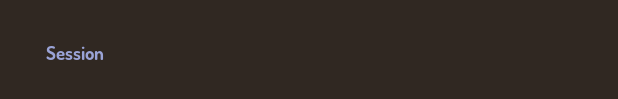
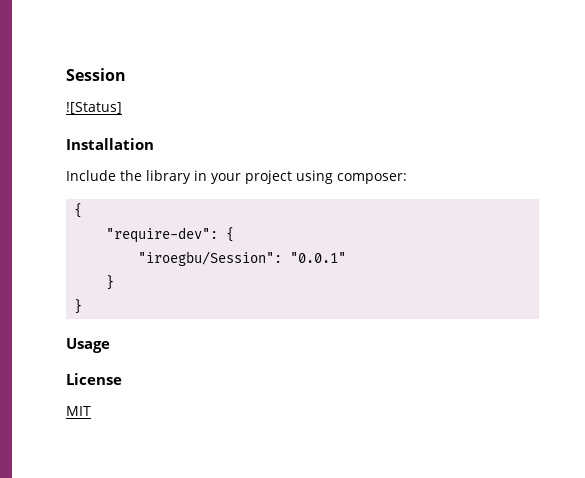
+ ![Status]
+ Installation
+ Include the library in your project using composer:
+ {
+ "require-dev": {
+ "iroegbu/Session": "0.0.1"
+ }
+ }
+ Usage
+ License
+ MIT

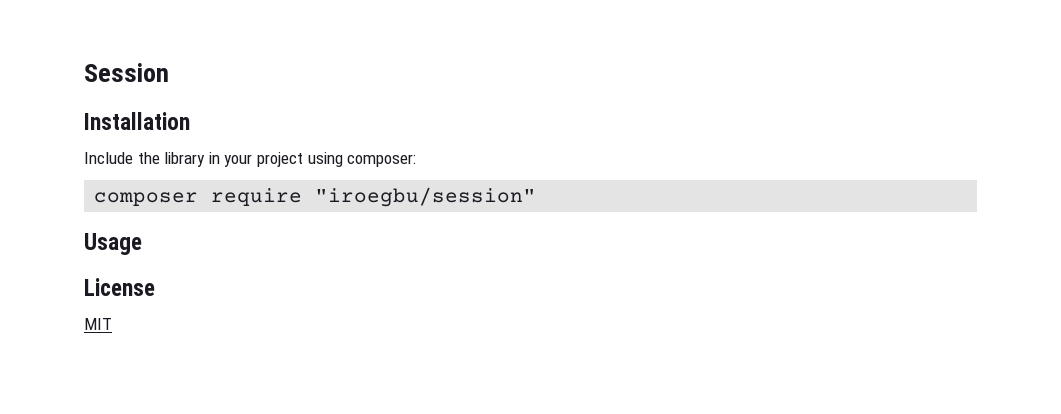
- ![Status]
  Include the library in your project using composer:
- {
- "require-dev": {
- "iroegbu/Session": "0.0.1"
- }
- }
+ composer require "iroegbu/session"

